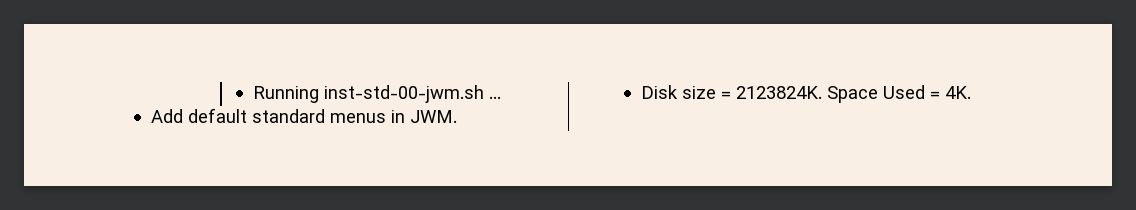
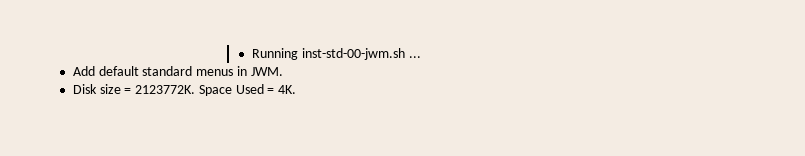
- Disk size = 2123824K.
+ Disk size = 2123772K.

